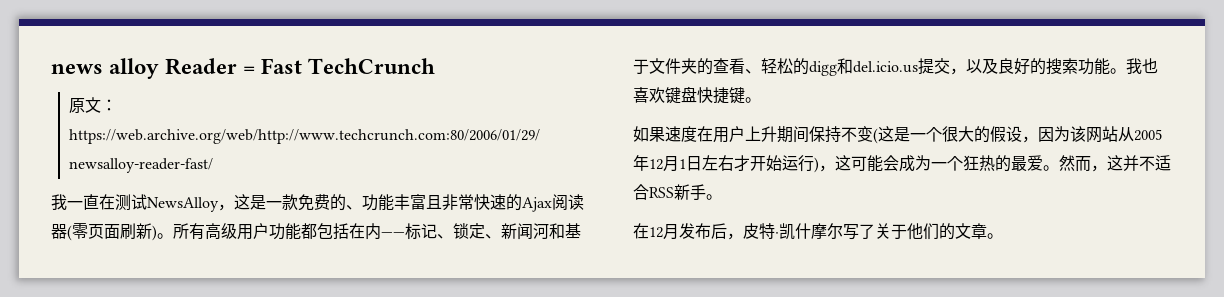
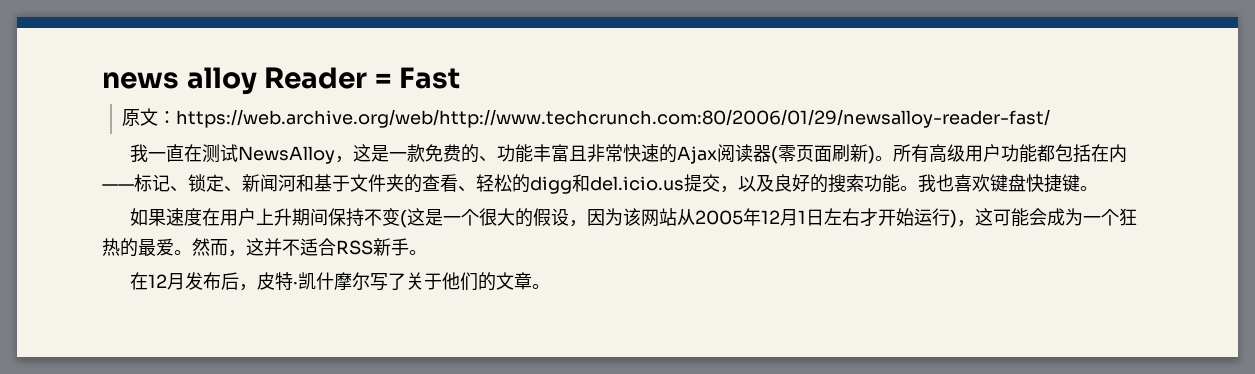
- news alloy Reader = Fast TechCrunch
+ news alloy Reader = Fast

